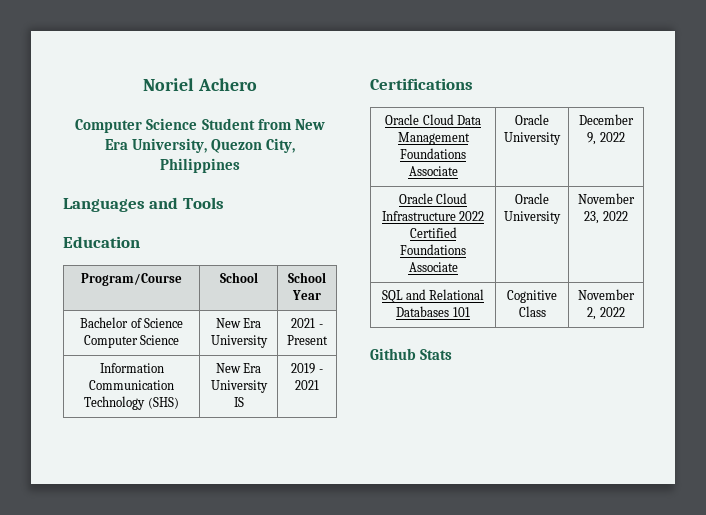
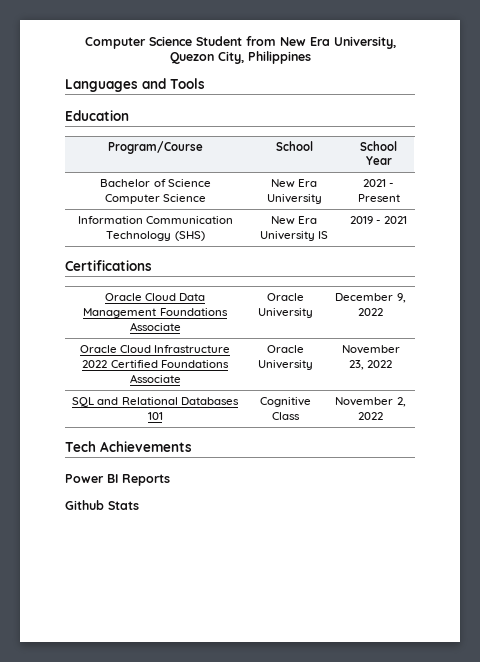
- Noriel Achero
+ Tech Achievements
+ Power BI Reports

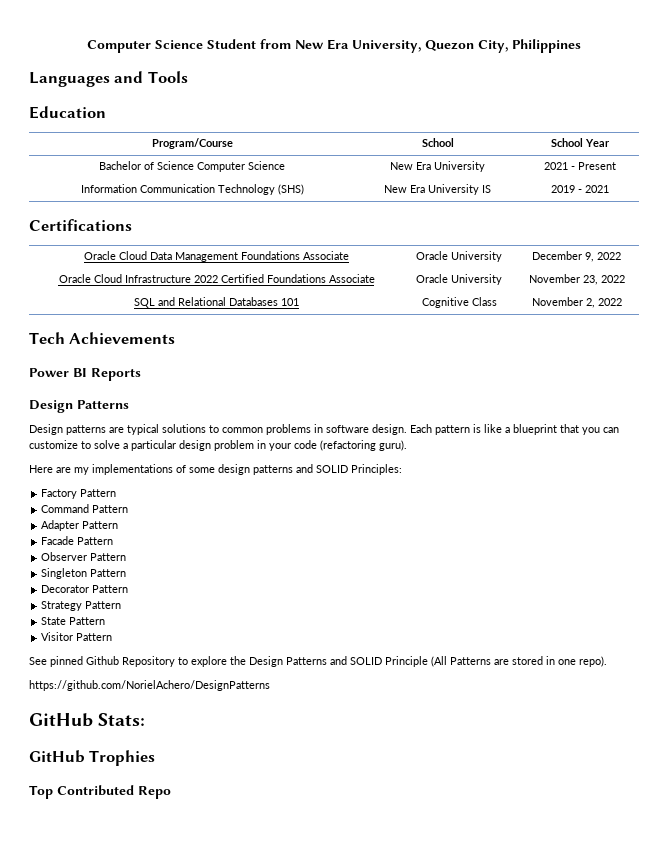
  Power BI Reports
- Github Stats
+ Design Patterns
+ Design patterns are typical solutions to common problems in software design. Each pattern is like a blueprint that you can customize to solve a particular design problem in your code (refactoring guru).
+ Here are my implementations of some design patterns and SOLID Principles:
+ Factory Pattern
+ Command Pattern
+ Adapter Pattern
+ Facade Pattern
+ Observer Pattern
+ Singleton Pattern
+ Decorator Pattern
+ Strategy Pattern
+ State Pattern
+ Visitor Pattern
+ See pinned Github Repository to explore the Design Patterns and SOLID Principle (All Patterns are stored in one repo).
+ https://github.com/NorielAchero/DesignPatterns
+ GitHub Stats:
+ GitHub Trophies
+ Top Contributed Repo

